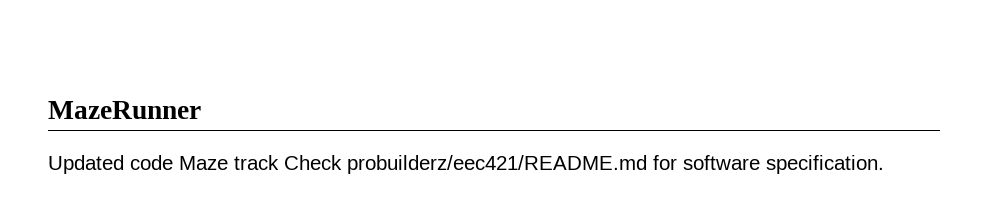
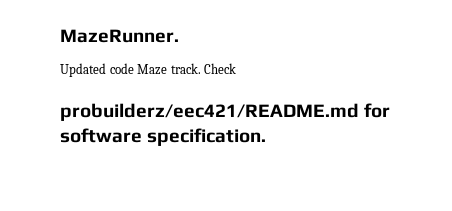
- MazeRunner
+ MazeRunner.
- Updated code Maze track Check probuilderz/eec421/README.md for software specification.
+ Updated code Maze track. Check
+ probuilderz/eec421/README.md for software specification.

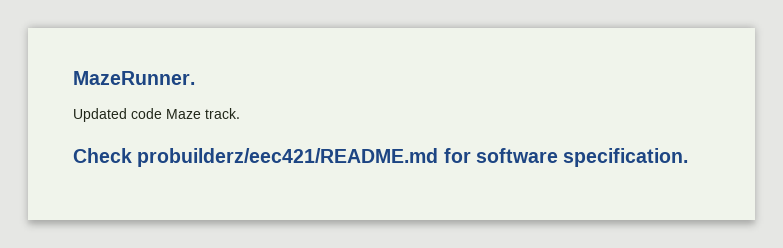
- Updated code Maze track. Check
- probuilderz/eec421/README.md for software specification.
+ Updated code Maze track.
+ Check probuilderz/eec421/README.md for software specification.

